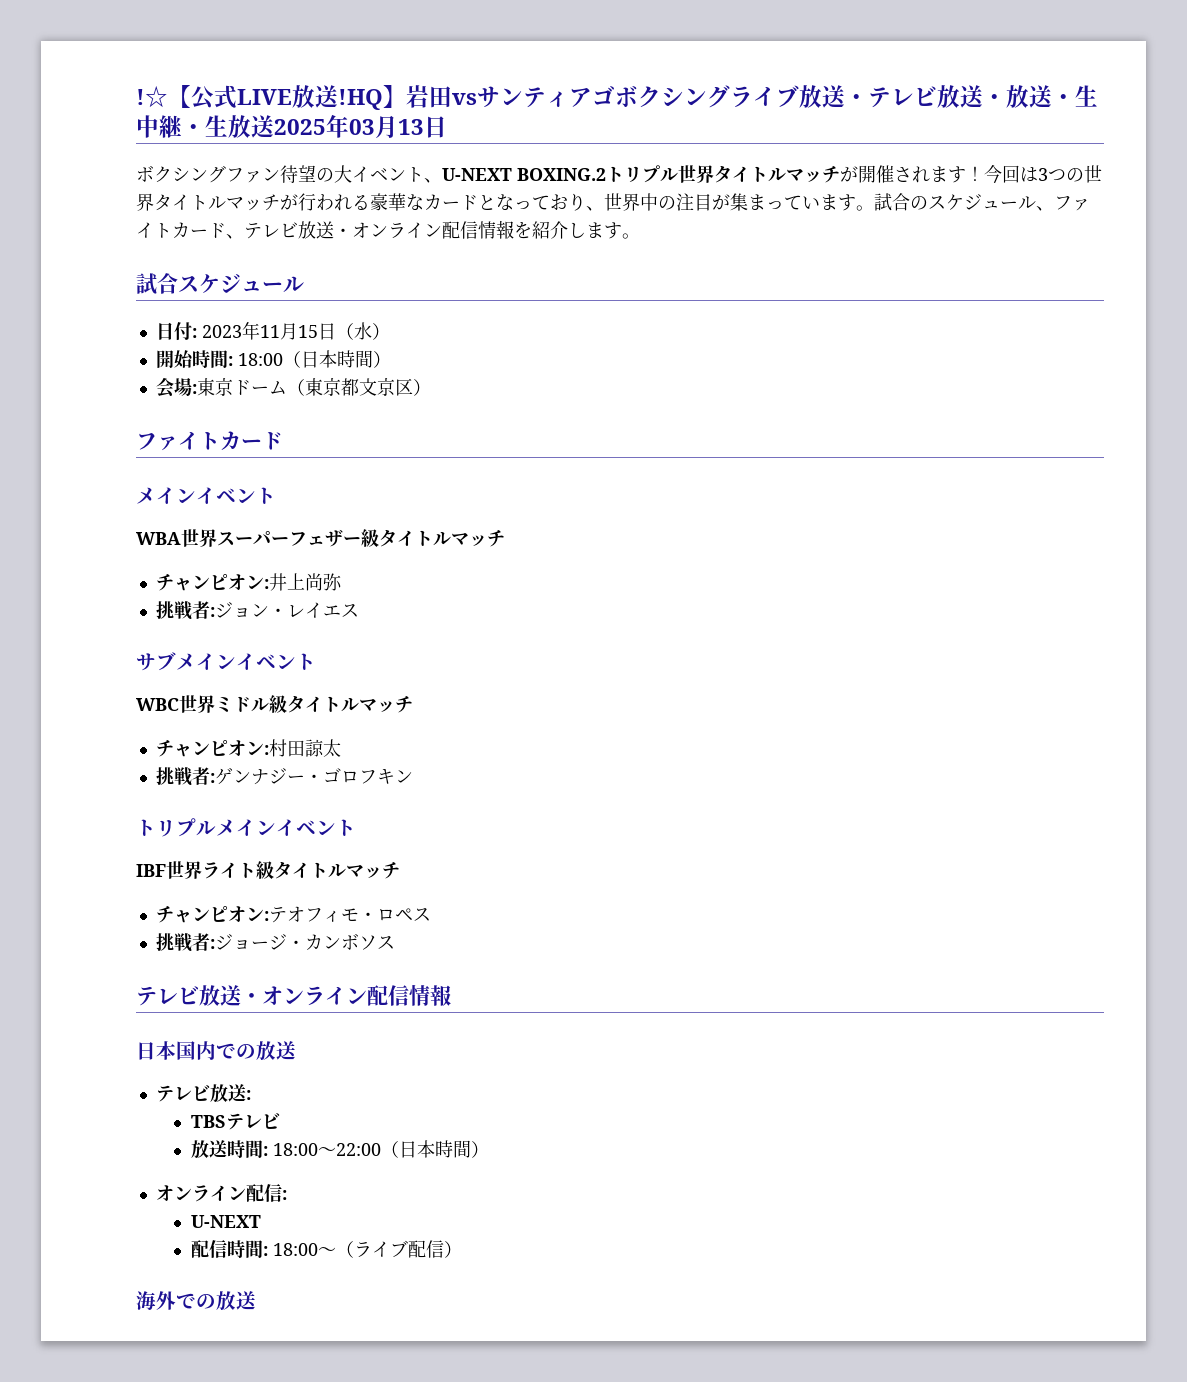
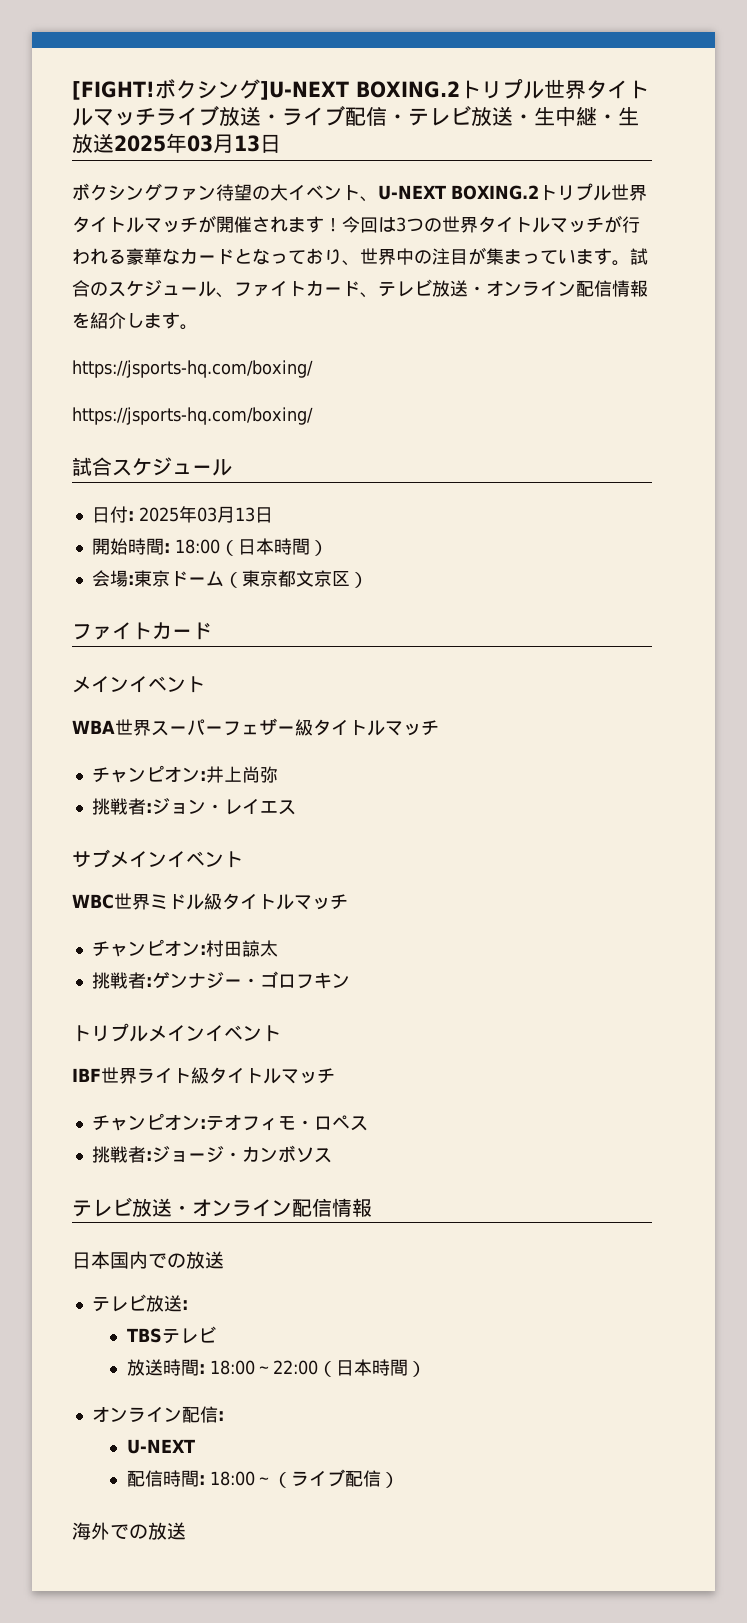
- !☆【公式LIVE放送!HQ】岩田vsサンティアゴボクシングライブ放送・テレビ放送・放送・生中継・生放送2025年03月13日
+ [FIGHT!ボクシング]U-NEXT BOXING.2トリプル世界タイトルマッチライブ放送・ライブ配信・テレビ放送・生中継・生放送2025年03月13日
  試合のスケジュール、ファイトカード、テレビ放送・オンライン配信情報を紹介します。
+ https://jsports-hq.com/boxing/
+ https://jsports-hq.com/boxing/
- 日付: 2023年11月15日（水）
+ 日付: 2025年03月13日

